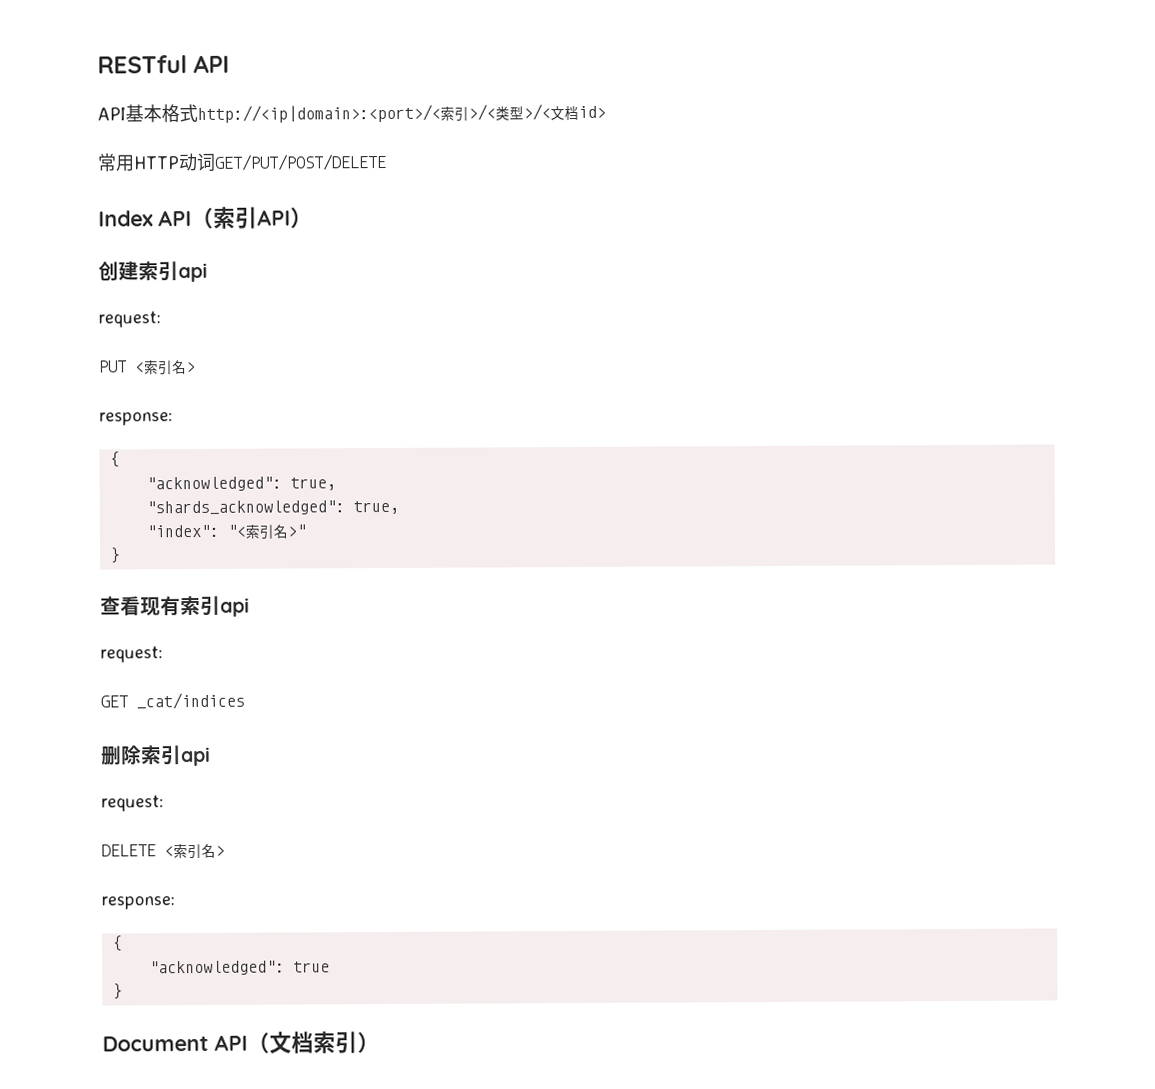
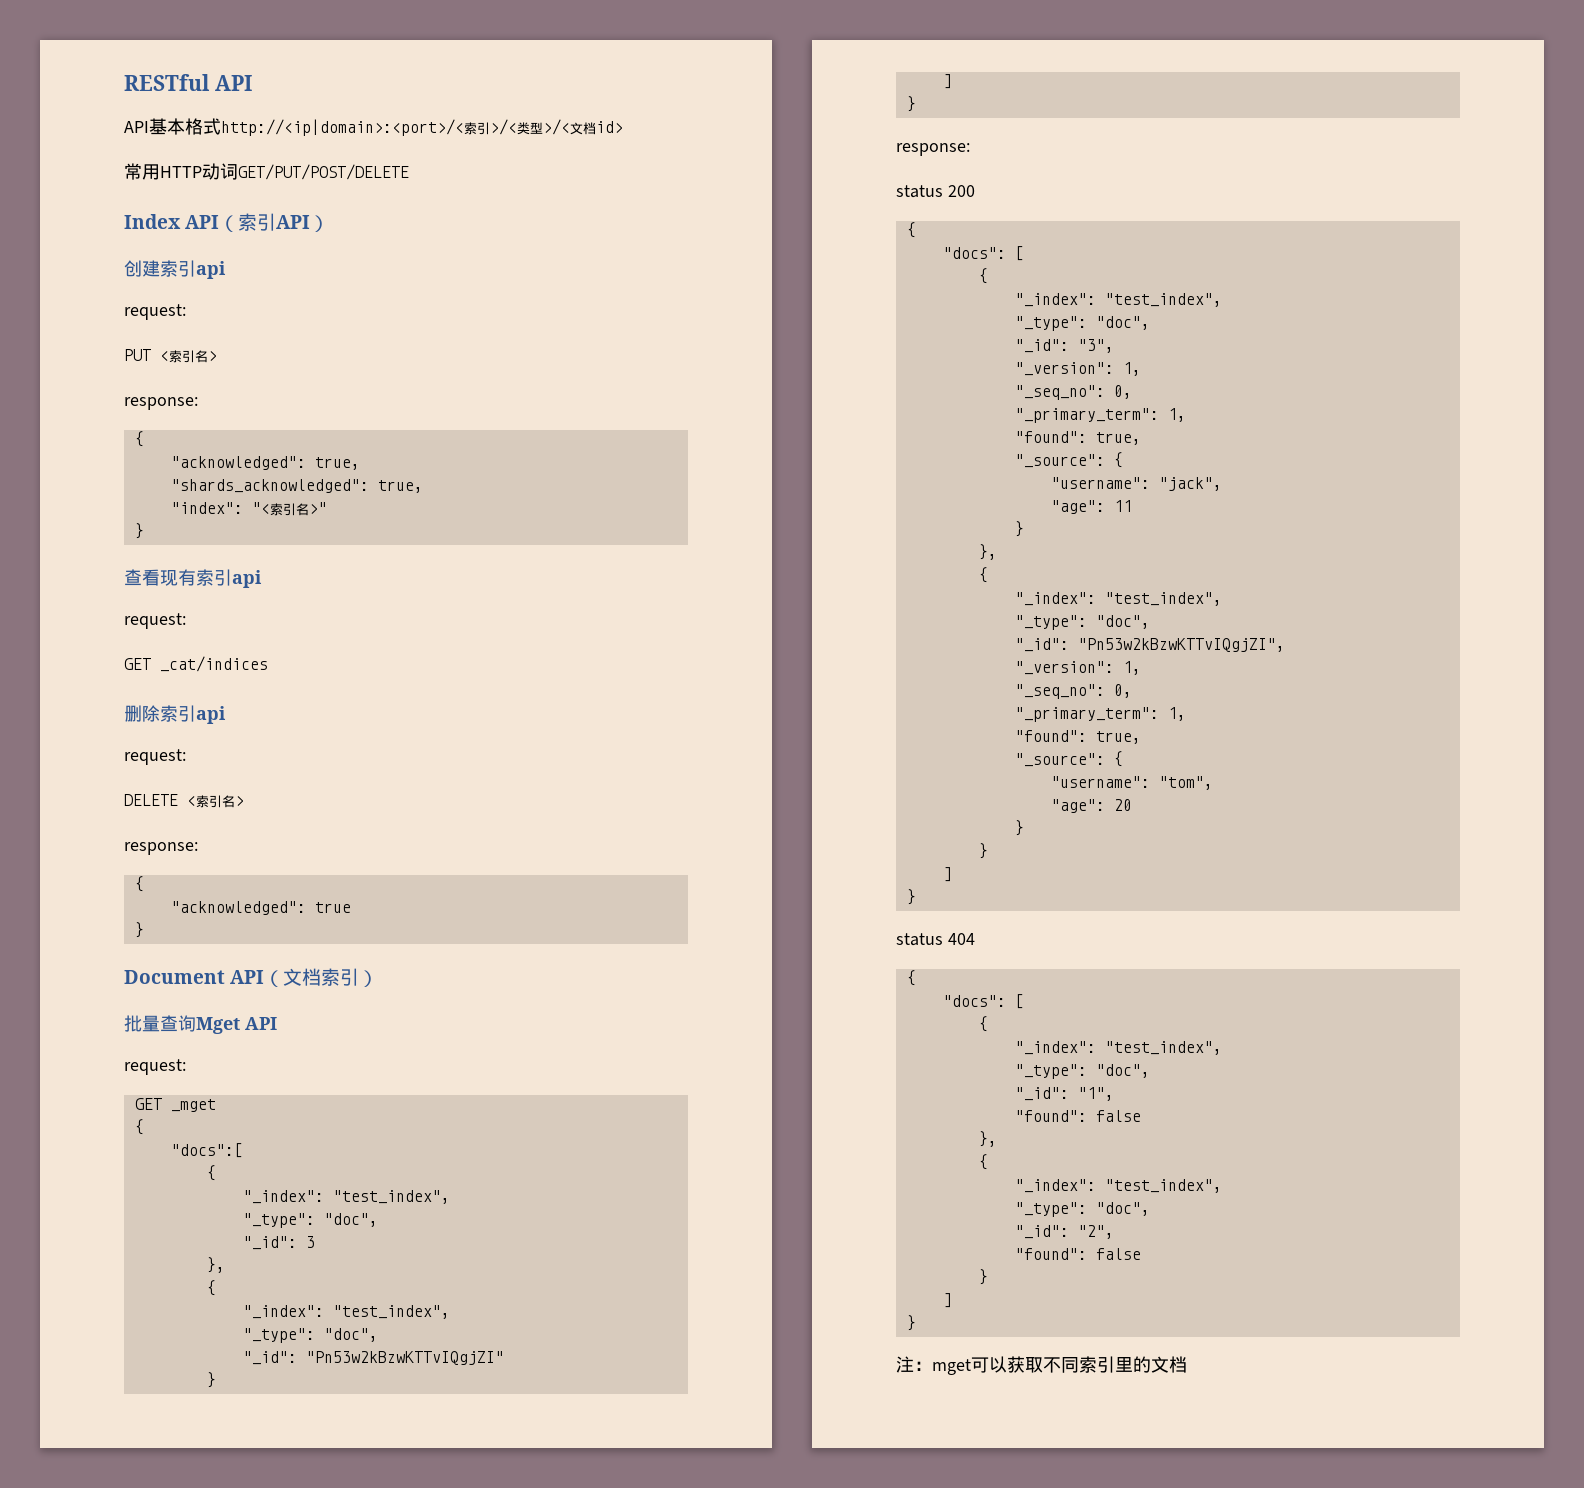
+ 批量查询Mget API
+ request:
+ GET _mget
+ {
+ "docs":[
+ {
+ "_index": "test_index",
+ "_type": "doc",
+ "_id": 3
+ },
+ {
+ "_index": "test_index",
+ "_type": "doc",
+ "_id": "Pn53w2kBzwKTTvIQgjZI"
+ }
+ ]
+ }
+ response:
+ status 200
+ {
+ "docs": [
+ {
+ "_index": "test_index",
+ "_type": "doc",
+ "_id": "3",
+ "_version": 1,
+ "_seq_no": 0,
+ "_primary_term": 1,
+ "found": true,
+ "_source": {
+ "username": "jack",
+ "age": 11
+ }
+ },
+ {
+ "_index": "test_index",
+ "_type": "doc",
+ "_id": "Pn53w2kBzwKTTvIQgjZI",
+ "_version": 1,
+ "_seq_no": 0,
+ "_primary_term": 1,
+ "found": true,
+ "_source": {
+ "username": "tom",
+ "age": 20
+ }
+ }
+ ]
+ }
+ status 404
+ {
+ "docs": [
+ {
+ "_index": "test_index",
+ "_type": "doc",
+ "_id": "1",
+ "found": false
+ },
+ {
+ "_index": "test_index",
+ "_type": "doc",
+ "_id": "2",
+ "found": false
+ }
+ ]
+ }
+ 注：mget可以获取不同索引里的文档

